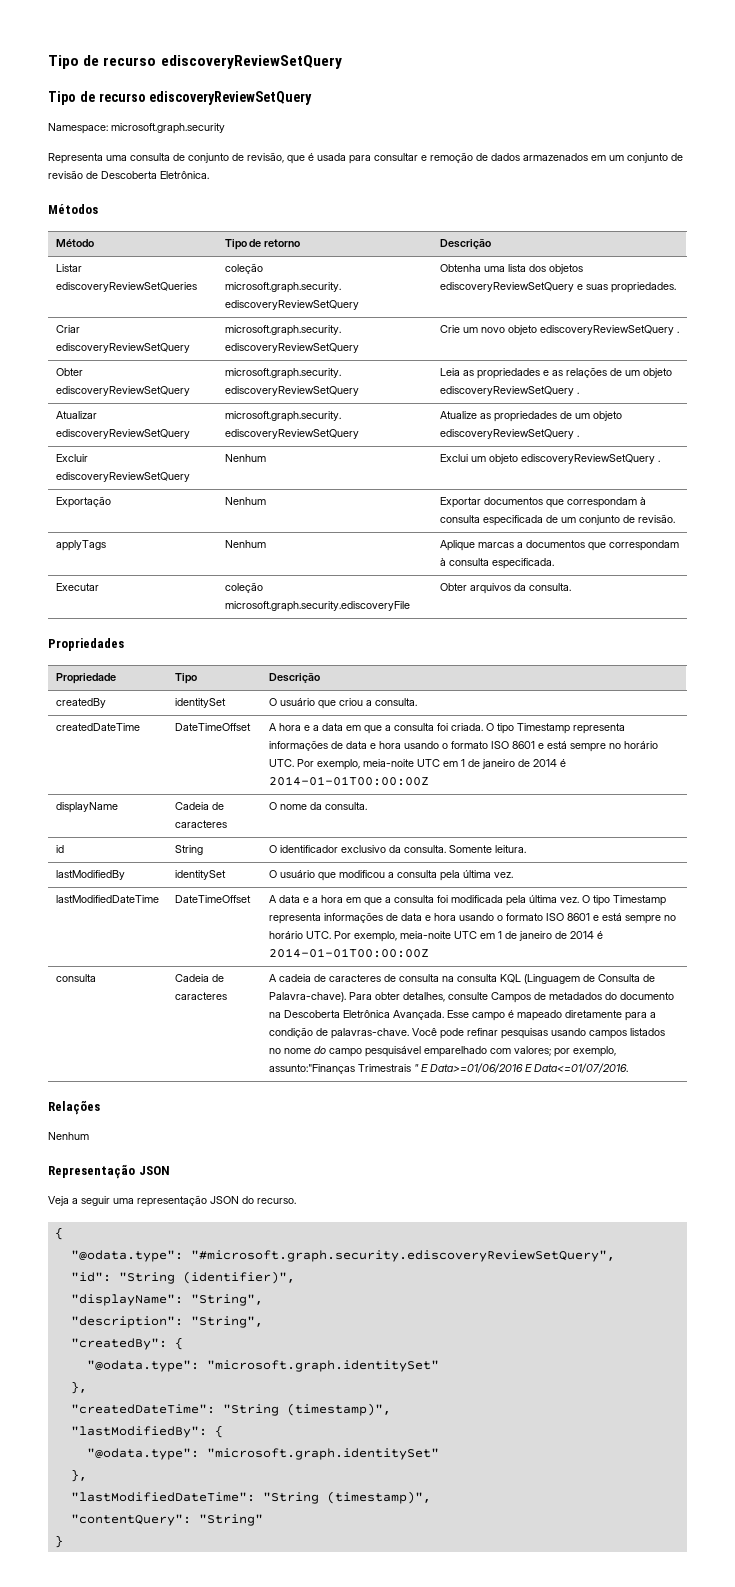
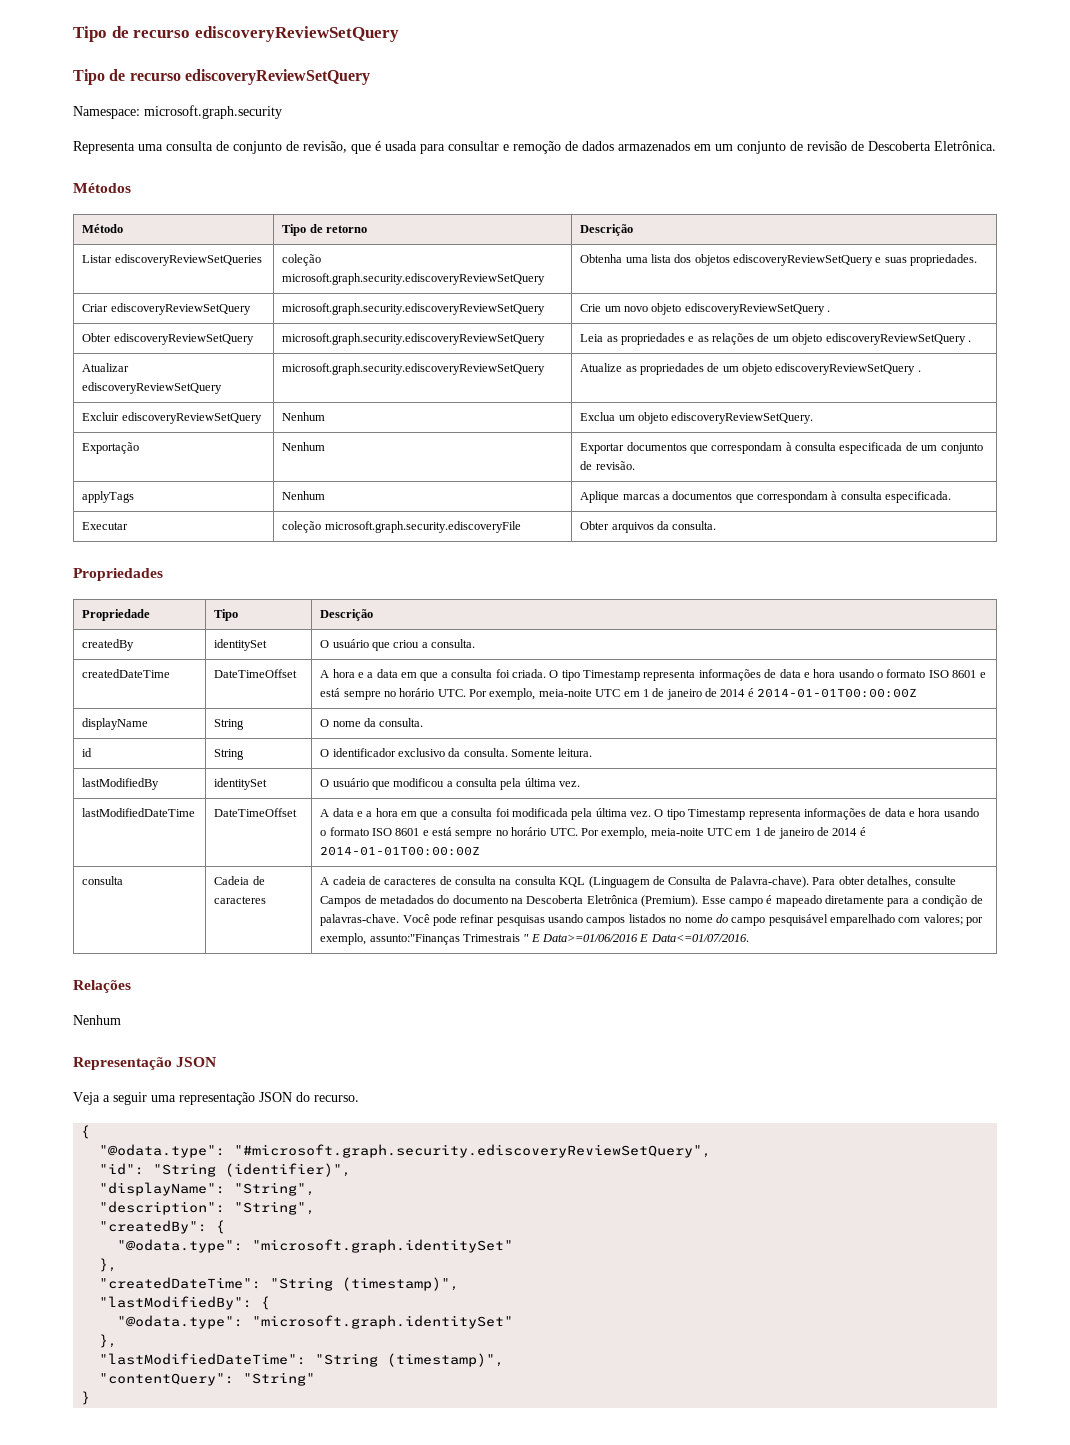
- Excluir ediscoveryReviewSetQuery | Nenhum | Exclui um objeto ediscoveryReviewSetQuery .
+ Excluir ediscoveryReviewSetQuery | Nenhum | Exclua um objeto ediscoveryReviewSetQuery.
- displayName | Cadeia de caracteres | O nome da consulta.
+ displayName | String | O nome da consulta.
- Para obter detalhes, consulte Campos de metadados do documento na Descoberta Eletrônica Avançada.
+ Para obter detalhes, consulte Campos de metadados do documento na Descoberta Eletrônica (Premium).

